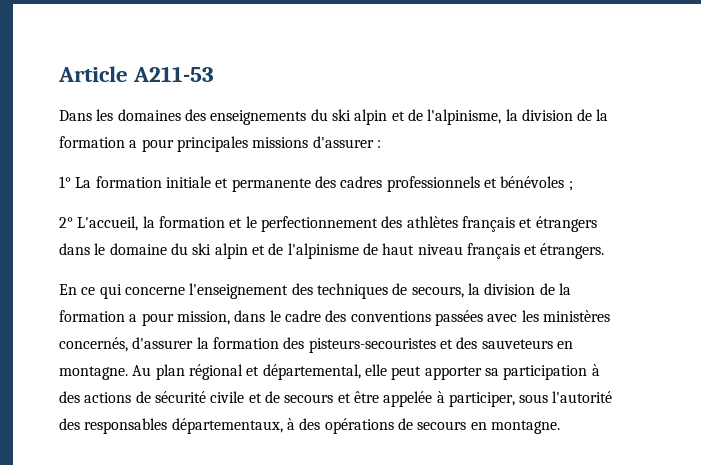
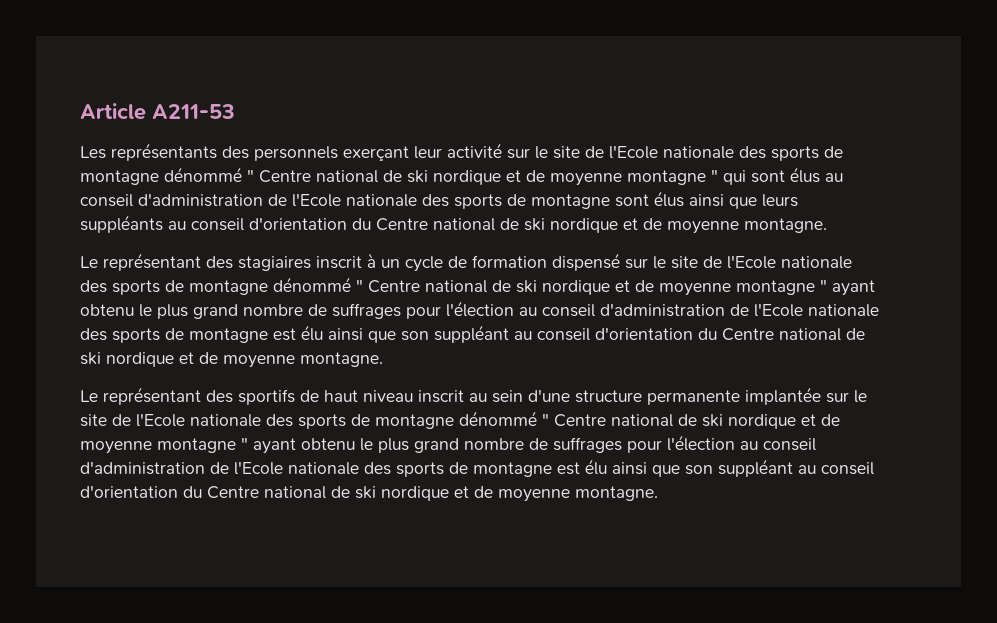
- Dans les domaines des enseignements du ski alpin et de l'alpinisme, la division de la formation a pour principales missions d'assurer :
- 1° La formation initiale et permanente des cadres professionnels et bénévoles ;
- 2° L'accueil, la formation et le perfectionnement des athlètes français et étrangers dans le domaine du ski alpin et de l'alpinisme de haut niveau français et étrangers.
- En ce qui concerne l'enseignement des techniques de secours, la division de la formation a pour mission, dans le cadre des conventions passées avec les ministères concernés, d'assurer la formation des pisteurs-secouristes et des sauveteurs en montagne. Au plan régional et départemental, elle peut apporter sa participation à des actions de sécurité civile et de secours et être appelée à participer, sous l'autorité des responsables départementaux, à des opérations de secours en montagne.
+ Les représentants des personnels exerçant leur activité sur le site de l'Ecole nationale des sports de montagne dénommé " Centre national de ski nordique et de moyenne montagne " qui sont élus au conseil d'administration de l'Ecole nationale des sports de montagne sont élus ainsi que leurs suppléants au conseil d'orientation du Centre national de ski nordique et de moyenne montagne.
+ Le représentant des stagiaires inscrit à un cycle de formation dispensé sur le site de l'Ecole nationale des sports de montagne dénommé " Centre national de ski nordique et de moyenne montagne " ayant obtenu le plus grand nombre de suffrages pour l'élection au conseil d'administration de l'Ecole nationale des sports de montagne est élu ainsi que son suppléant au conseil d'orientation du Centre national de ski nordique et de moyenne montagne.
+ Le représentant des sportifs de haut niveau inscrit au sein d'une structure permanente implantée sur le site de l'Ecole nationale des sports de montagne dénommé " Centre national de ski nordique et de moyenne montagne " ayant obtenu le plus grand nombre de suffrages pour l'élection au conseil d'administration de l'Ecole nationale des sports de montagne est élu ainsi que son suppléant au conseil d'orientation du Centre national de ski nordique et de moyenne montagne.

